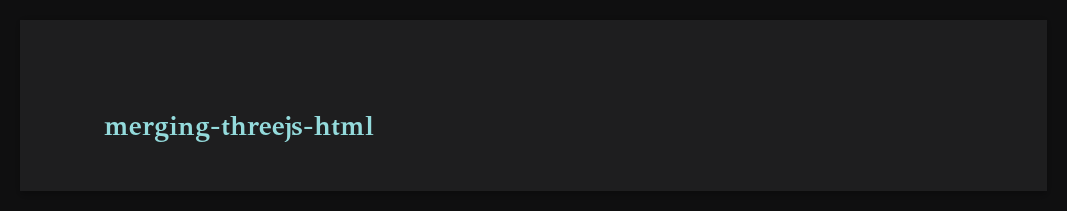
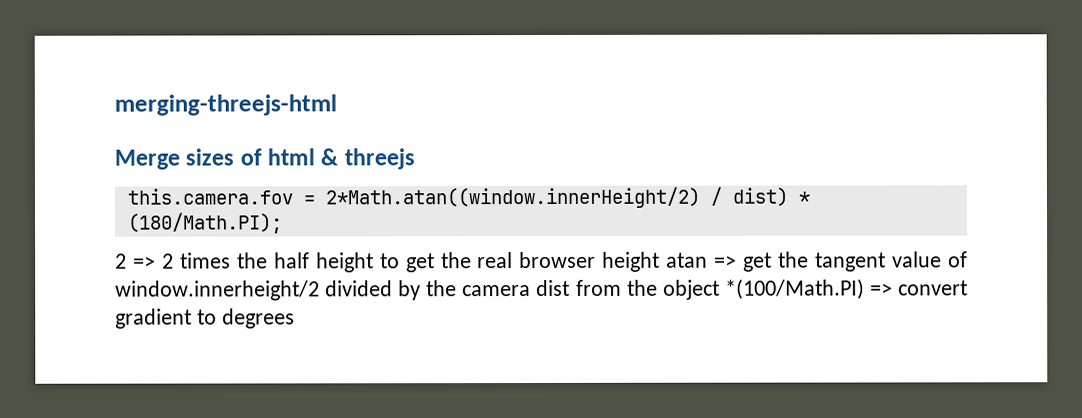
+ Merge sizes of html & threejs
+ this.camera.fov = 2*Math.atan((window.innerHeight/2) / dist) * (180/Math.PI);
+ 2 => 2 times the half height to get the real browser height atan => get the tangent value of window.innerheight/2 divided by the camera dist from the object *(100/Math.PI) => convert gradient to degrees

